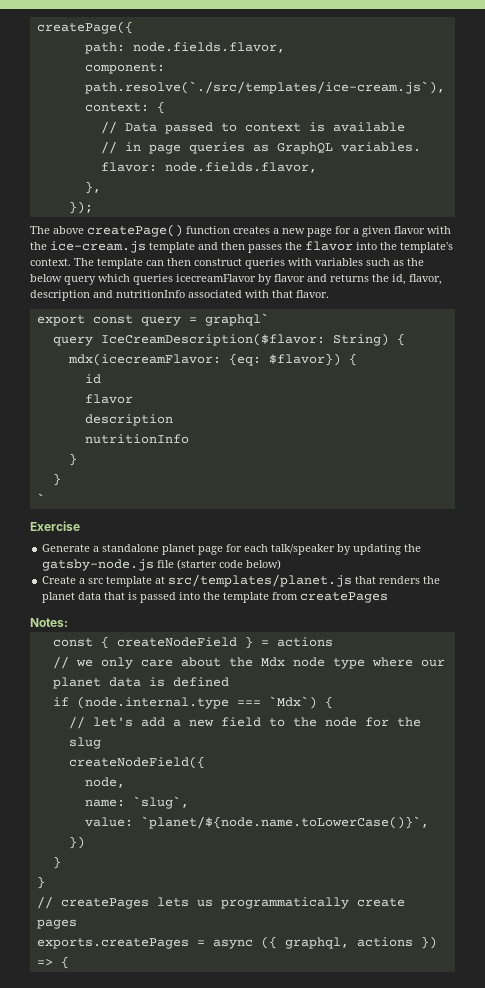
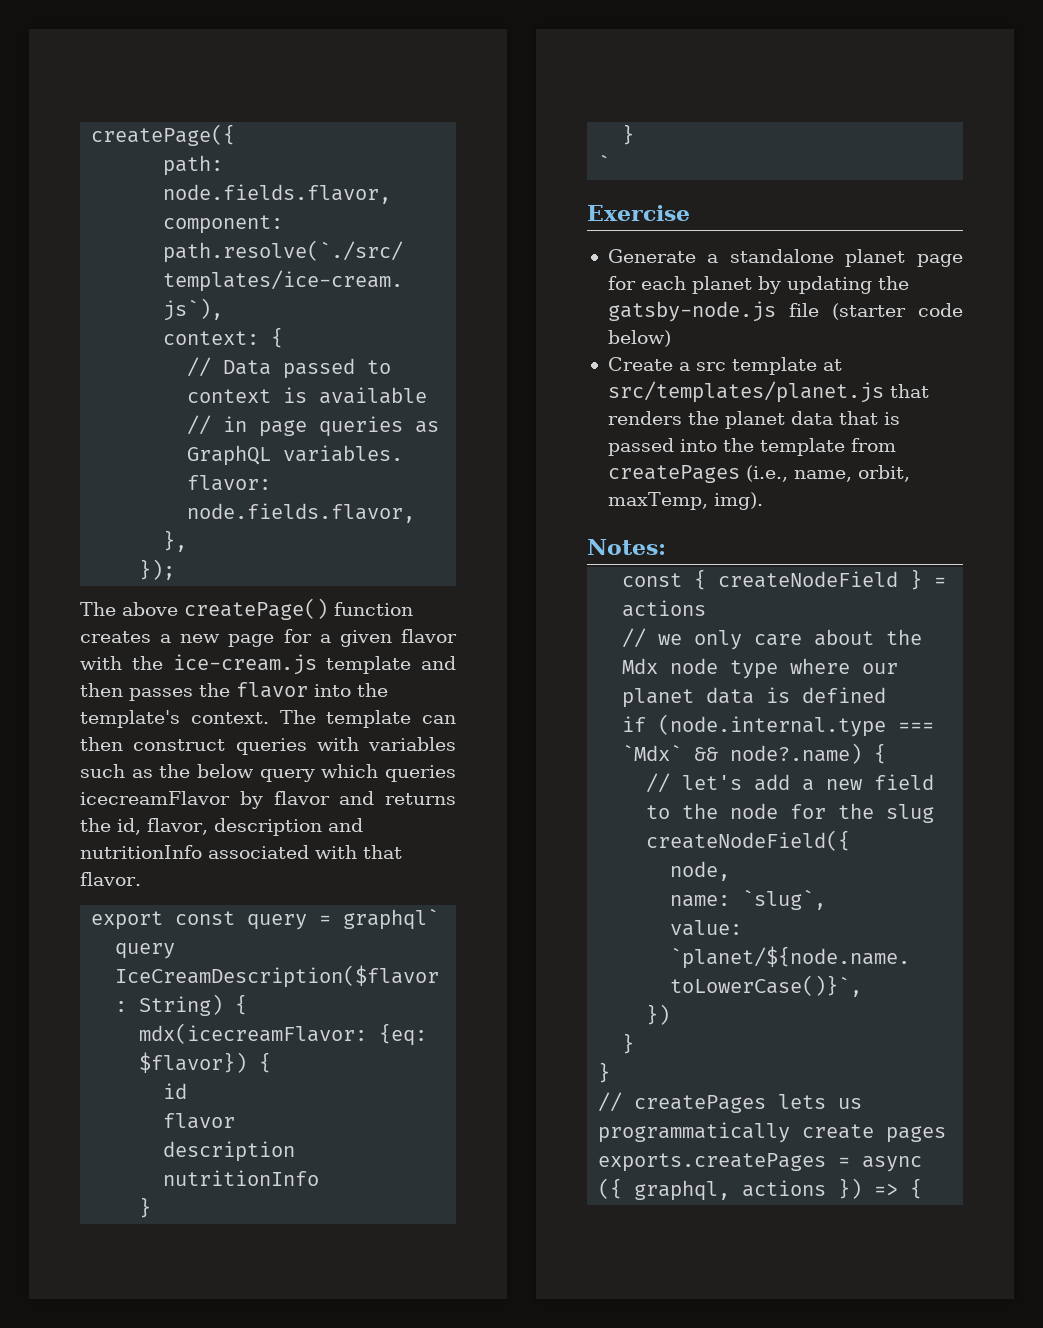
- Generate a standalone planet page for each talk/speaker by updating the gatsby-node.js file (starter code below)
+ Generate a standalone planet page for each planet by updating the gatsby-node.js file (starter code below)
- Create a src template at src/templates/planet.js that renders the planet data that is passed into the template from createPages
+ Create a src template at src/templates/planet.js that renders the planet data that is passed into the template from createPages (i.e., name, orbit, maxTemp, img).
- if (node.internal.type === `Mdx`) {
+ if (node.internal.type === `Mdx` && node?.name) {

